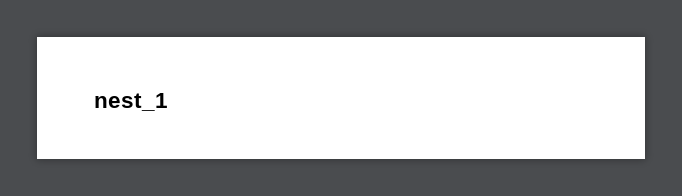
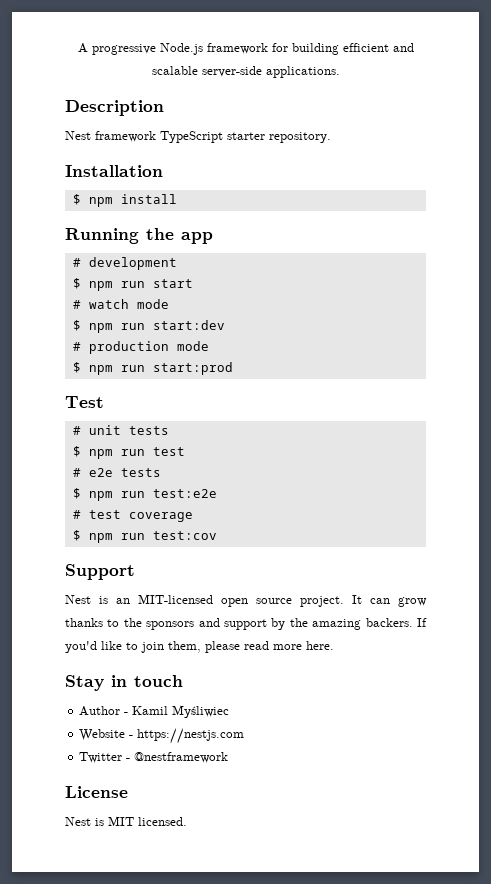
- nest_1
+ A progressive Node.js framework for building efficient and scalable server-side applications.
+ Description
+ Nest framework TypeScript starter repository.
+ Installation
+ $ npm install
+ Running the app
+ # development
+ $ npm run start
+ # watch mode
+ $ npm run start:dev
+ # production mode
+ $ npm run start:prod
+ Test
+ # unit tests
+ $ npm run test
+ # e2e tests
+ $ npm run test:e2e
+ # test coverage
+ $ npm run test:cov
+ Support
+ Nest is an MIT-licensed open source project. It can grow thanks to the sponsors and support by the amazing backers. If you'd like to join them, please read more here.
+ Stay in touch
+ Author - Kamil Myśliwiec
+ Website - https://nestjs.com
+ Twitter - @nestframework
+ License
+ Nest is MIT licensed.

